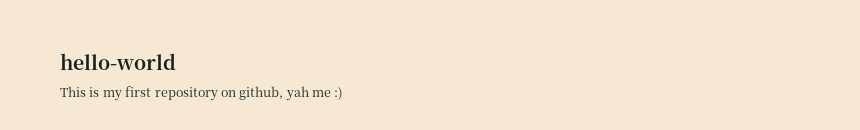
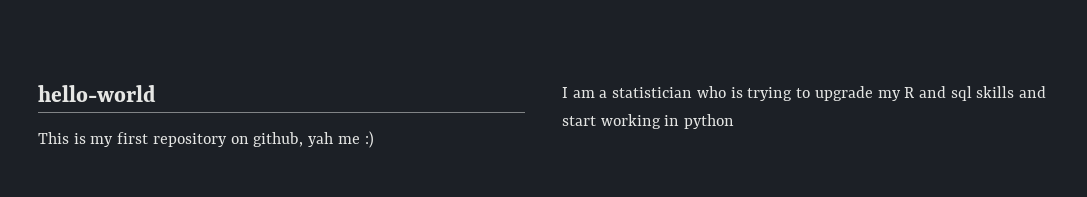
+ I am a statistician who is trying to upgrade my R and sql skills and start working in python

